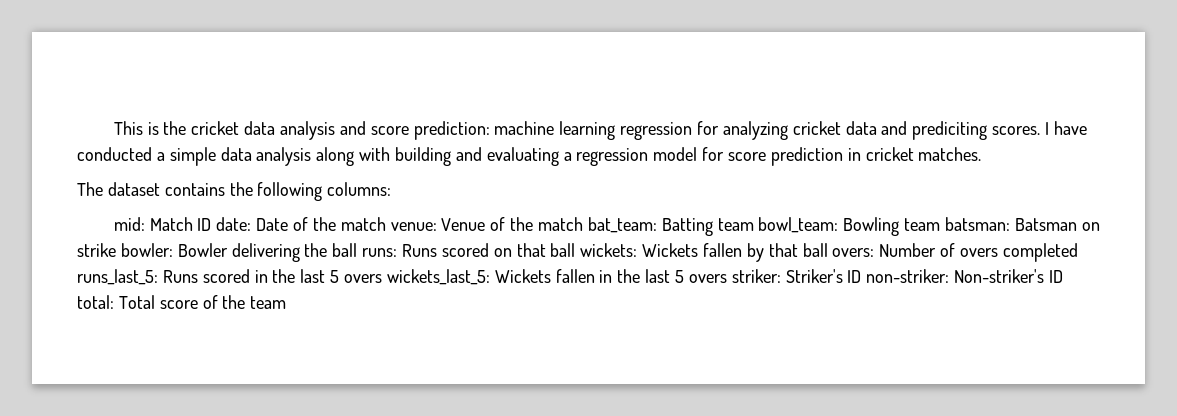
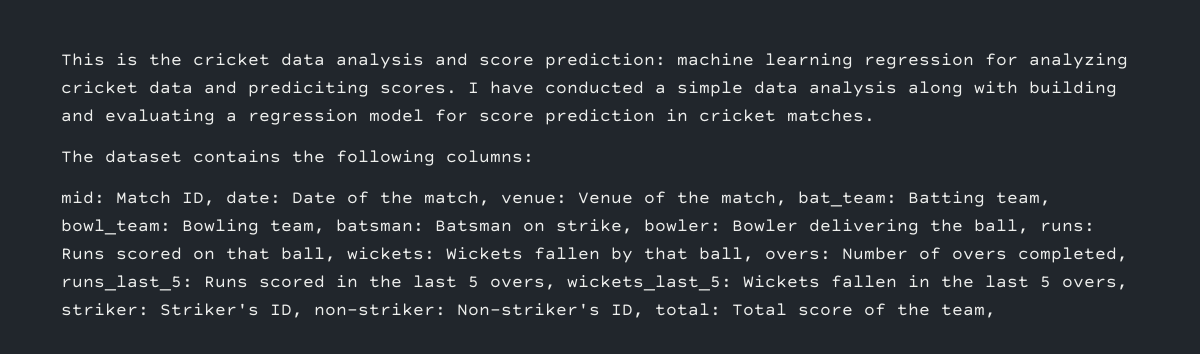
- mid: Match ID date: Date of the match venue: Venue of the match bat_team: Batting team bowl_team: Bowling team batsman: Batsman on strike bowler: Bowler delivering the ball runs: Runs scored on that ball wickets: Wickets fallen by that ball overs: Number of overs completed runs_last_5: Runs scored in the last 5 overs wickets_last_5: Wickets fallen in the last 5 overs striker: Striker's ID non-striker: Non-striker's ID total: Total score of the team
+ mid: Match ID, date: Date of the match, venue: Venue of the match, bat_team: Batting team, bowl_team: Bowling team, batsman: Batsman on strike, bowler: Bowler delivering the ball, runs: Runs scored on that ball, wickets: Wickets fallen by that ball, overs: Number of overs completed, runs_last_5: Runs scored in the last 5 overs, wickets_last_5: Wickets fallen in the last 5 overs, striker: Striker's ID, non-striker: Non-striker's ID, total: Total score of the team,

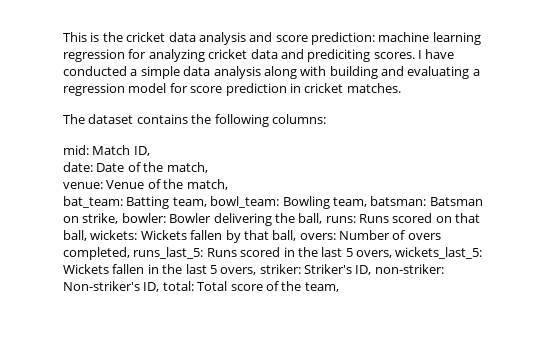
- Match ID, date:
+ Match ID,
+ date:
- Date of the match, venue:
+ Date of the match,
+ venue:
- Venue of the match, bat_team:
+ Venue of the match,
+ bat_team:

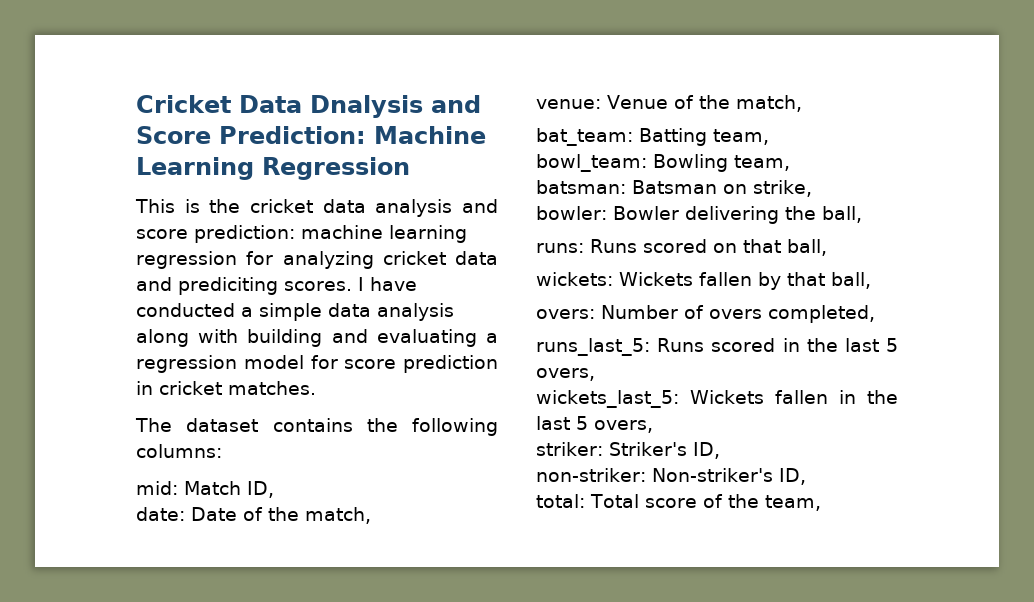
+ Cricket Data Dnalysis and Score Prediction: Machine Learning Regression
- bat_team: Batting team, bowl_team: Bowling team, batsman: Batsman on strike, bowler: Bowler delivering the ball, runs: Runs scored on that ball, wickets: Wickets fallen by that ball, overs: Number of overs completed, runs_last_5: Runs scored in the last 5 overs, wickets_last_5: Wickets fallen in the last 5 overs, striker: Striker's ID, non-striker: Non-striker's ID, total: Total score of the team,
+ bat_team: Batting team,
+ bowl_team: Bowling team,
+ batsman: Batsman on strike,
+ bowler: Bowler delivering the ball,
+ runs: Runs scored on that ball,
+ wickets: Wickets fallen by that ball,
+ overs: Number of overs completed,
+ runs_last_5: Runs scored in the last 5 overs,
+ wickets_last_5: Wickets fallen in the last 5 overs,
+ striker: Striker's ID,
+ non-striker: Non-striker's ID,
+ total: Total score of the team,

